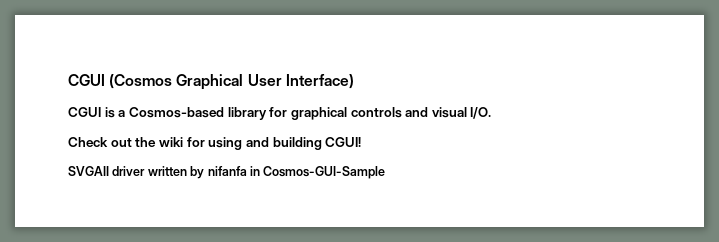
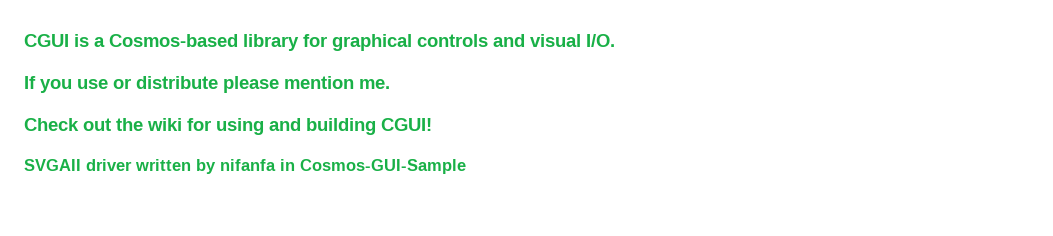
- CGUI (Cosmos Graphical User Interface)
+ If you use or distribute please mention me.

